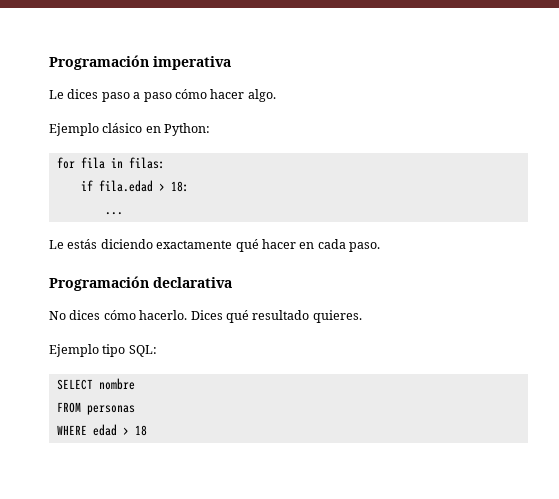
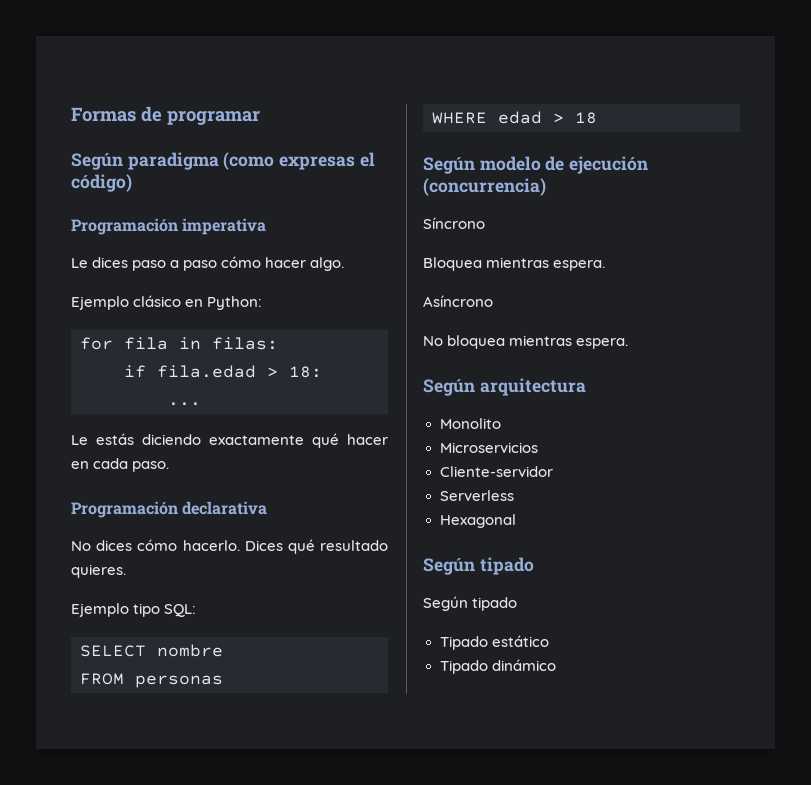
+ Formas de programar
+ Según paradigma (como expresas el código)
+ Según modelo de ejecución (concurrencia)
+ Síncrono
+ Bloquea mientras espera.
+ Asíncrono
+ No bloquea mientras espera.
+ Según arquitectura
+ Monolito
+ Microservicios
+ Cliente-servidor
+ Serverless
+ Hexagonal
+ Según tipado
+ Según tipado
+ Tipado estático
+ Tipado dinámico

